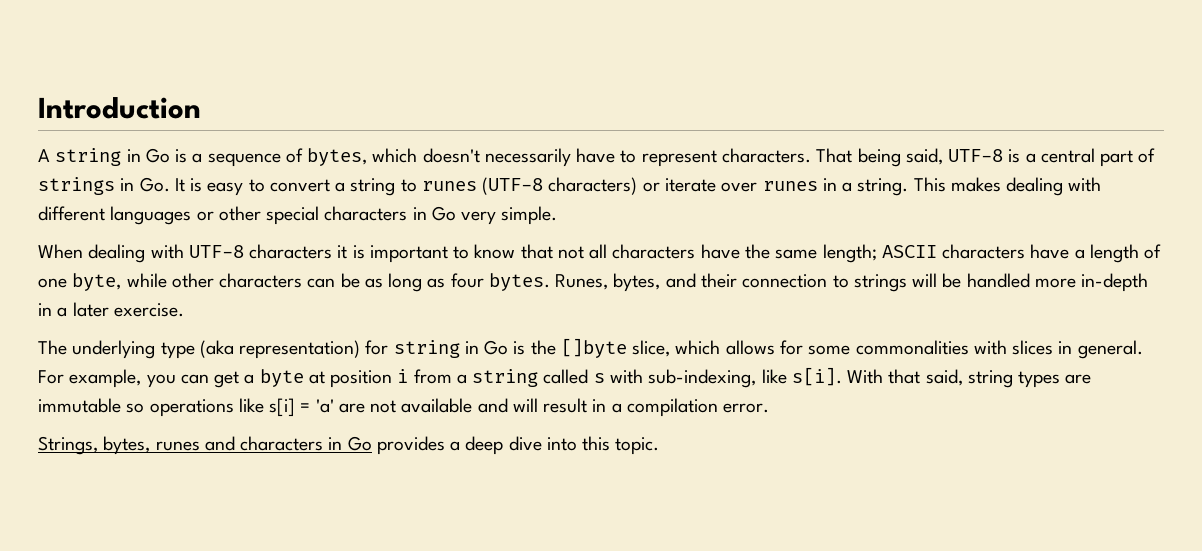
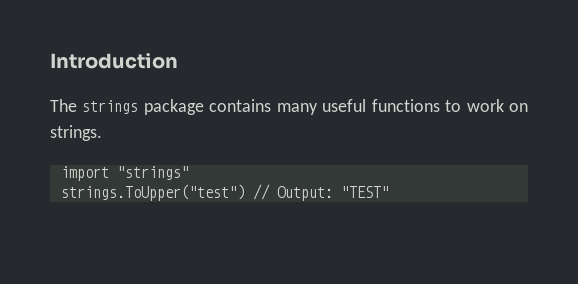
- A string in Go is a sequence of bytes, which doesn't necessarily have to represent characters. That being said, UTF-8 is a central part of strings in Go. It is easy to convert a string to runes (UTF-8 characters) or iterate over runes in a string. This makes dealing with different languages or other special characters in Go very simple.
- When dealing with UTF-8 characters it is important to know that not all characters have the same length; ASCII characters have a length of one byte, while other characters can be as long as four bytes. Runes, bytes, and their connection to strings will be handled more in-depth in a later exercise.
- The underlying type (aka representation) for string in Go is the []byte slice, which allows for some commonalities with slices in general. For example, you can get a byte at position i from a string called s with sub-indexing, like s[i]. With that said, string types are immutable so operations like s[i] = 'a' are not available and will result in a compilation error.
- Strings, bytes, runes and characters in Go provides a deep dive into this topic.
+ The strings package contains many useful functions to work on strings.
+ import "strings"
+ strings.ToUpper("test") // Output: "TEST"

